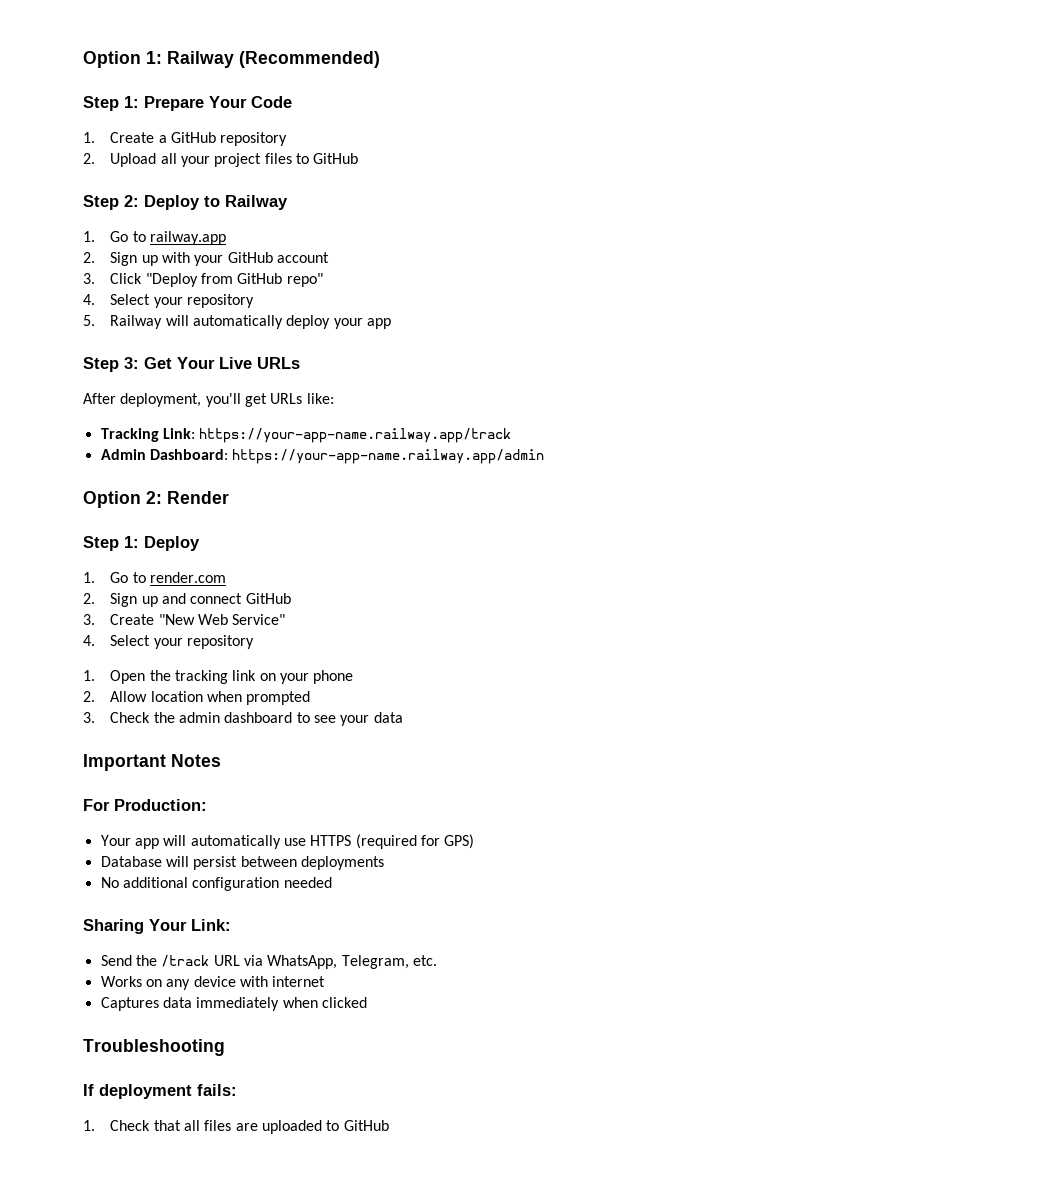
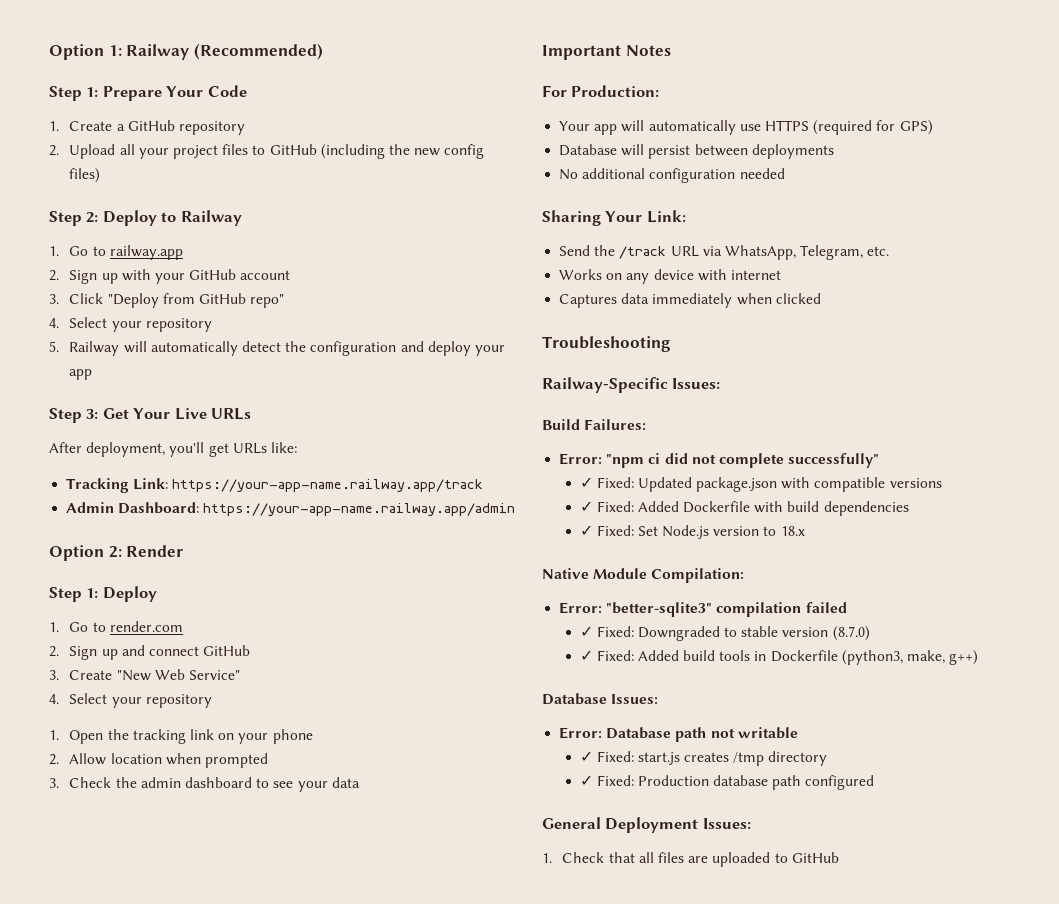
- 2. Upload all your project files to GitHub
+ 2. Upload all your project files to GitHub (including the new config files)
- 5. Railway will automatically deploy your app
+ 5. Railway will automatically detect the configuration and deploy your app
- If deployment fails:
+ Railway-Specific Issues:
+ Build Failures:
+ Error: "npm ci did not complete successfully"
+ ✓ Fixed: Updated package.json with compatible versions
+ ✓ Fixed: Added Dockerfile with build dependencies
+ ✓ Fixed: Set Node.js version to 18.x
+ Native Module Compilation:
+ Error: "better-sqlite3" compilation failed
+ ✓ Fixed: Downgraded to stable version (8.7.0)
+ ✓ Fixed: Added build tools in Dockerfile (python3, make, g++)
+ Database Issues:
+ Error: Database path not writable
+ ✓ Fixed: start.js creates /tmp directory
+ ✓ Fixed: Production database path configured
+ General Deployment Issues:

